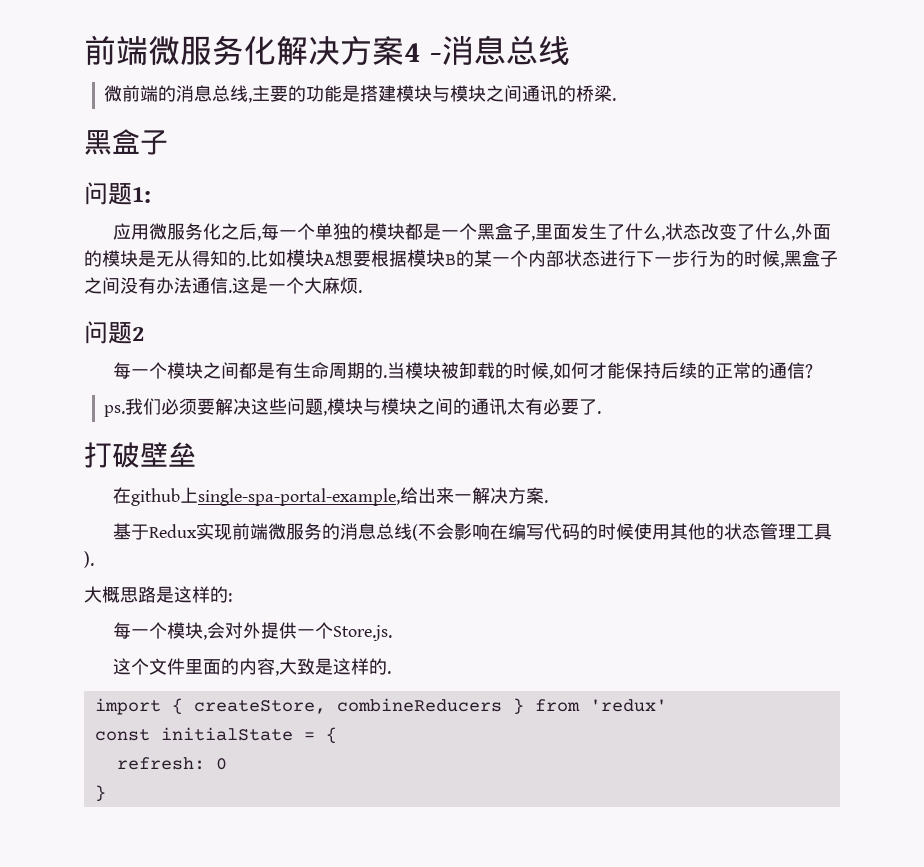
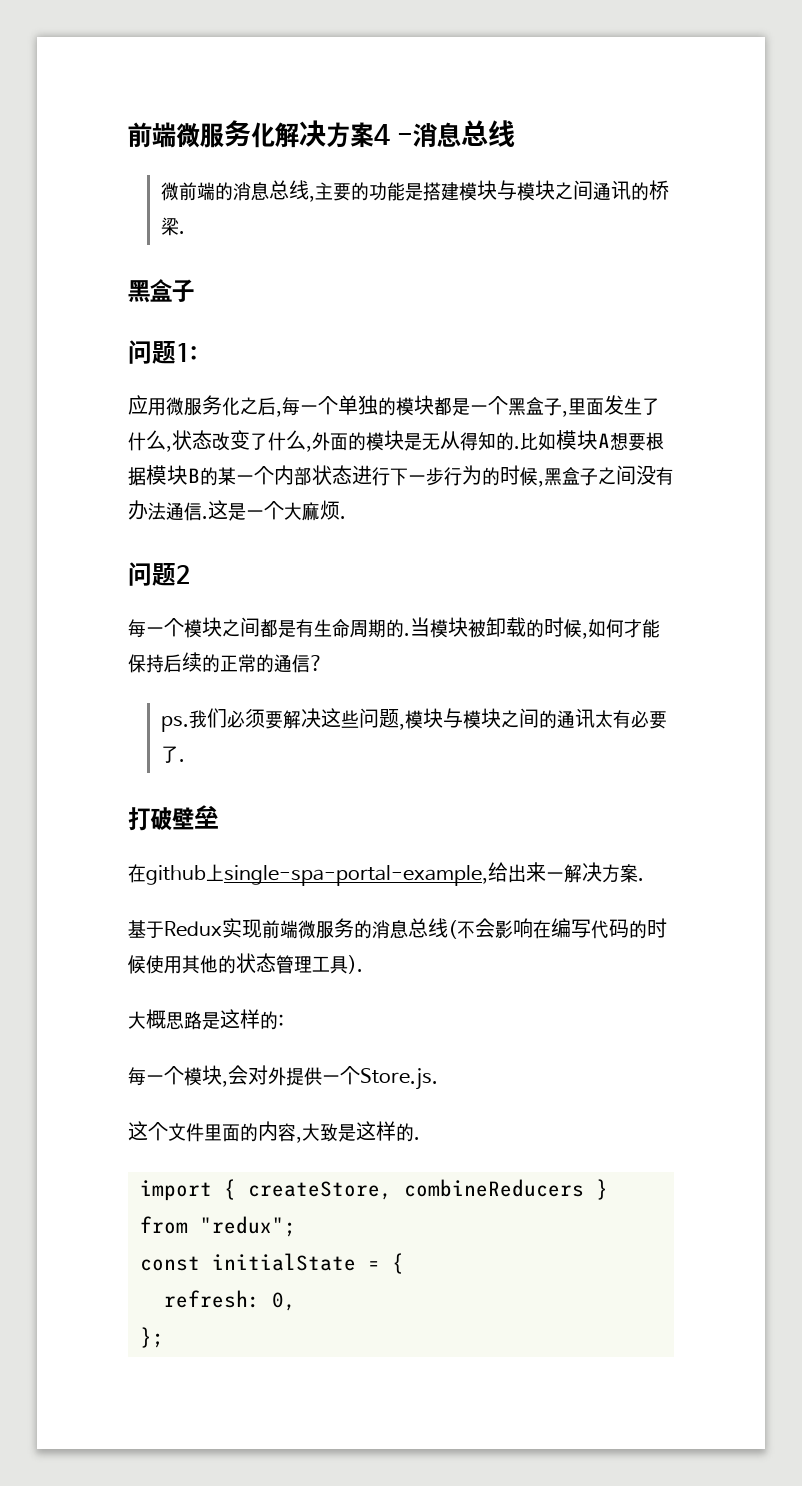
- import { createStore, combineReducers } from 'redux'
+ import { createStore, combineReducers } from "redux";
- refresh: 0
- }
+ refresh: 0,
+ };

